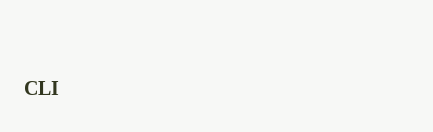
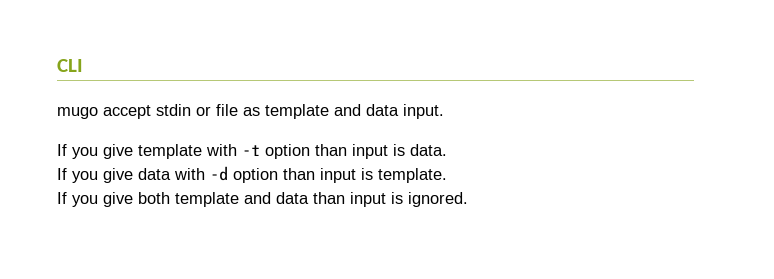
+ mugo accept stdin or file as template and data input.
+ If you give template with -t option than input is data.
+ If you give data with -d option than input is template.
+ If you give both template and data than input is ignored.

